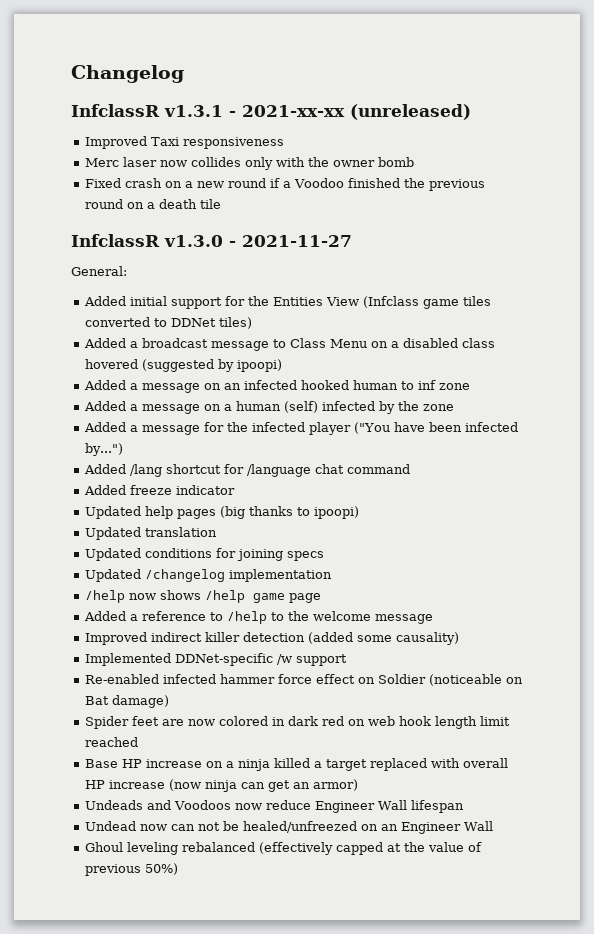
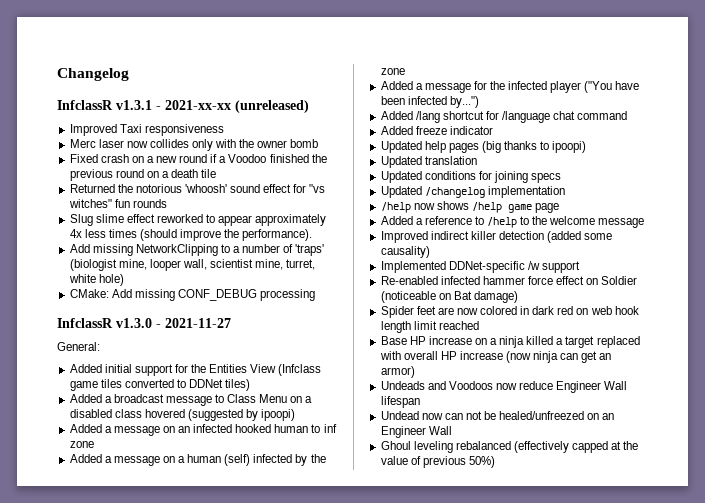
+ Returned the notorious 'whoosh' sound effect for "vs witches" fun rounds
+ Slug slime effect reworked to appear approximately 4x less times (should improve the performance).
+ Add missing NetworkClipping to a number of 'traps' (biologist mine, looper wall, scientist mine, turret, white hole)
+ CMake: Add missing CONF_DEBUG processing

